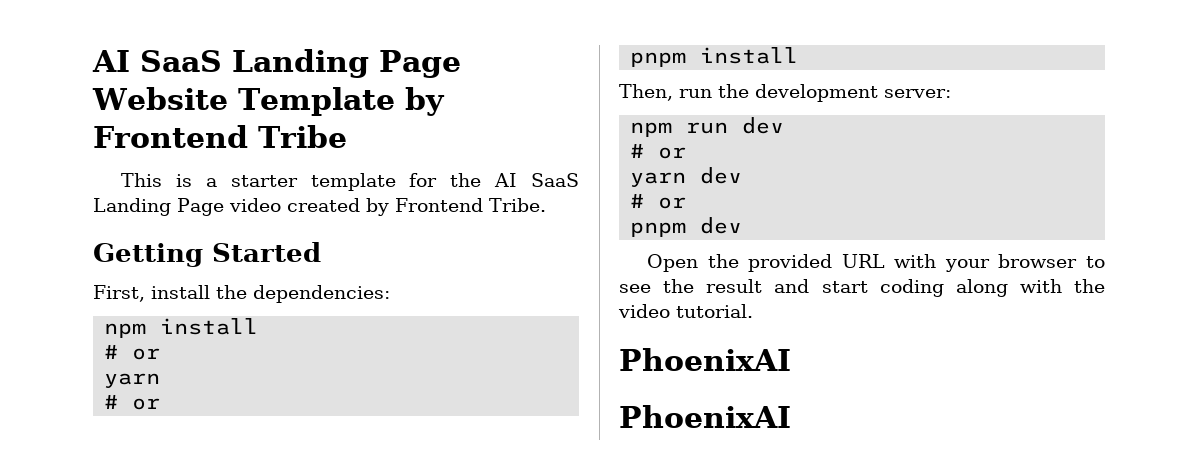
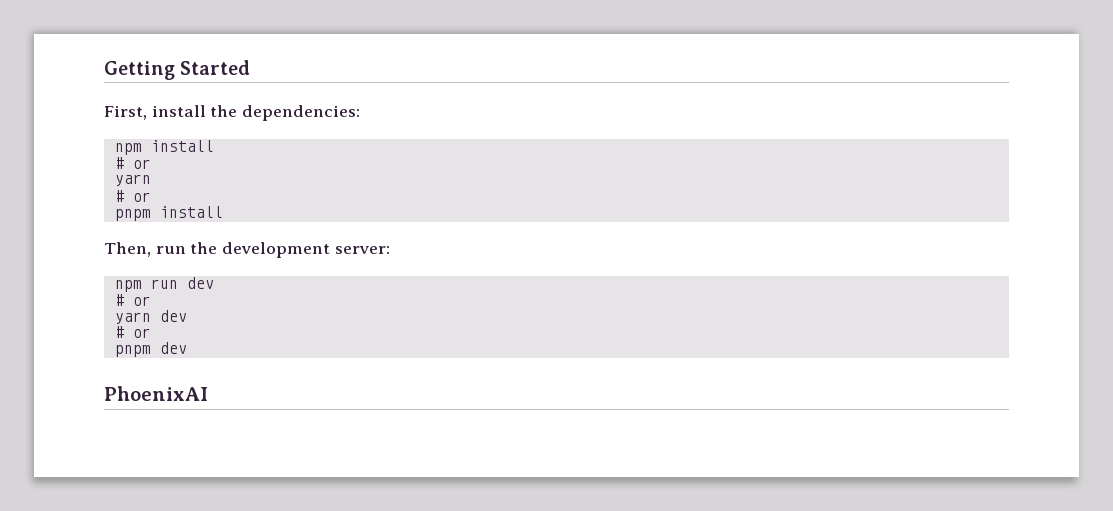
- AI SaaS Landing Page Website Template by Frontend Tribe
- This is a starter template for the AI SaaS Landing Page video created by Frontend Tribe.
- Open the provided URL with your browser to see the result and start coding along with the video tutorial.
- PhoenixAI

